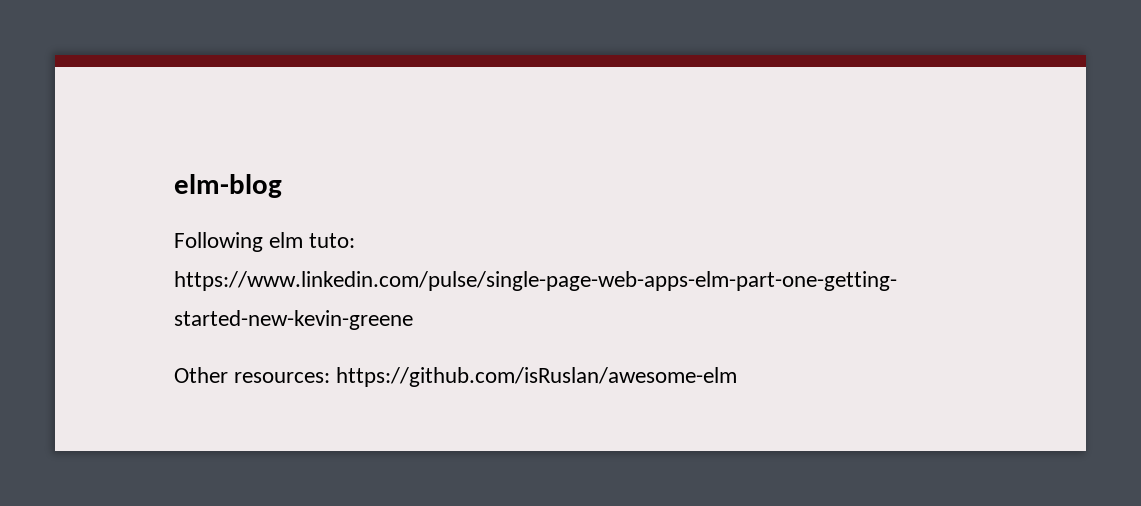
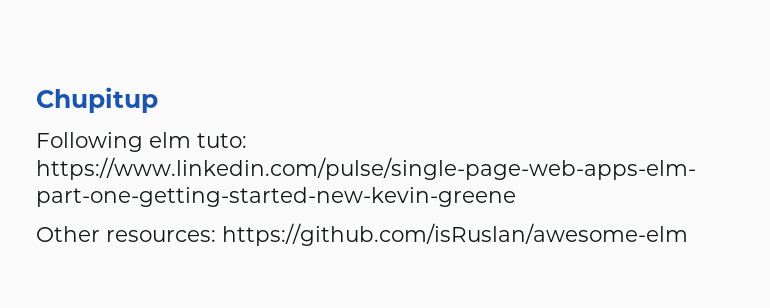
- elm-blog
+ Chupitup

